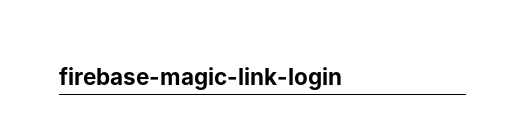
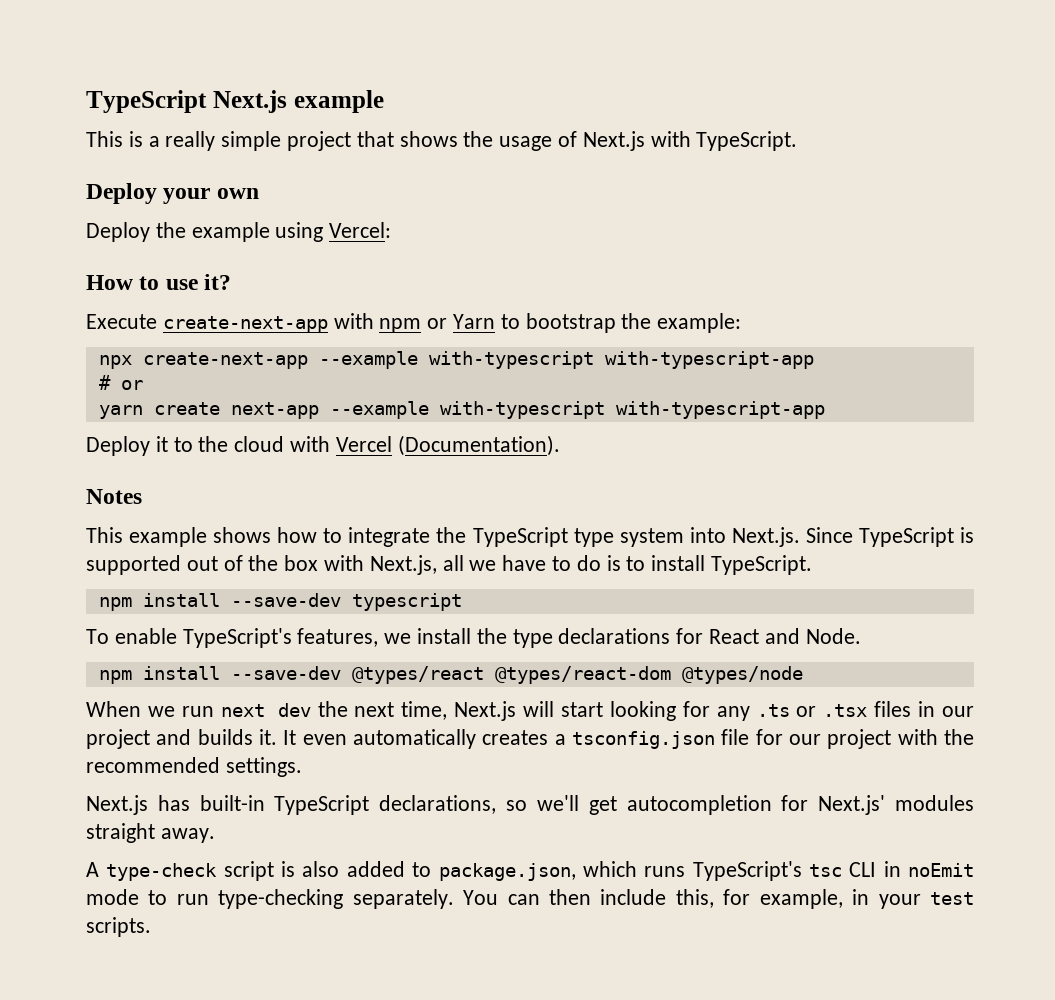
- firebase-magic-link-login
+ TypeScript Next.js example
+ This is a really simple project that shows the usage of Next.js with TypeScript.
+ Deploy your own
+ Deploy the example using Vercel:
+ How to use it?
+ Execute create-next-app with npm or Yarn to bootstrap the example:
+ npx create-next-app --example with-typescript with-typescript-app
+ # or
+ yarn create next-app --example with-typescript with-typescript-app
+ Deploy it to the cloud with Vercel (Documentation).
+ Notes
+ This example shows how to integrate the TypeScript type system into Next.js. Since TypeScript is supported out of the box with Next.js, all we have to do is to install TypeScript.
+ npm install --save-dev typescript
+ To enable TypeScript's features, we install the type declarations for React and Node.
+ npm install --save-dev @types/react @types/react-dom @types/node
+ When we run next dev the next time, Next.js will start looking for any .ts or .tsx files in our project and builds it. It even automatically creates a tsconfig.json file for our project with the recommended settings.
+ Next.js has built-in TypeScript declarations, so we'll get autocompletion for Next.js' modules straight away.
+ A type-check script is also added to package.json, which runs TypeScript's tsc CLI in noEmit mode to run type-checking separately. You can then include this, for example, in your test scripts.

